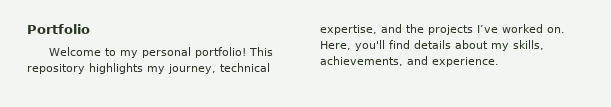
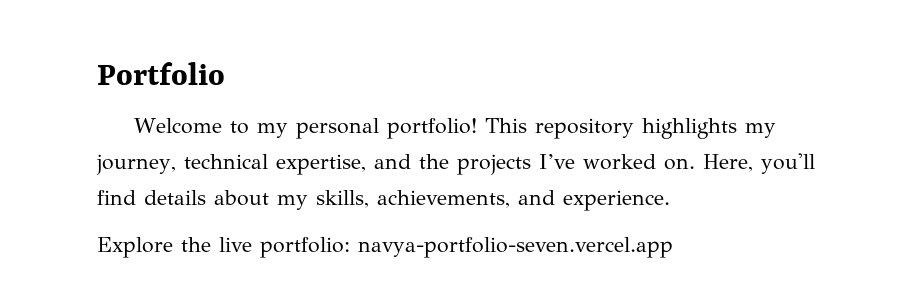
+ Explore the live portfolio: navya-portfolio-seven.vercel.app

